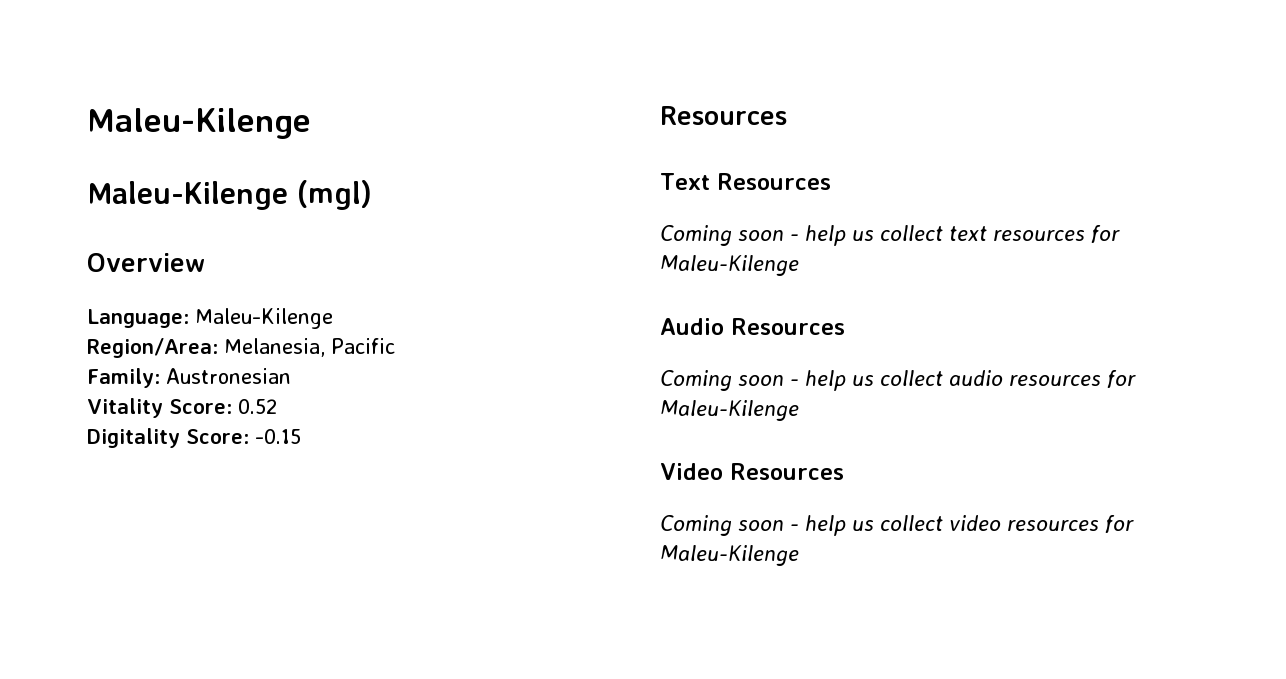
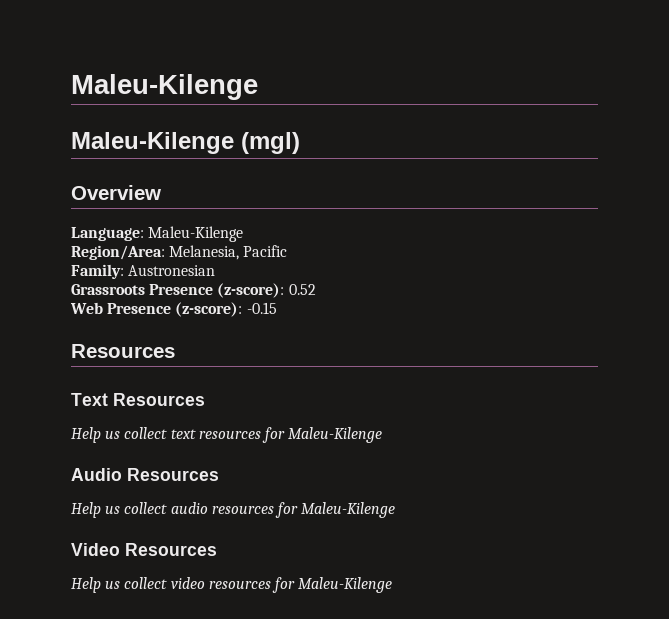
- Vitality Score: 0.52
- Digitality Score: -0.15
+ Grassroots Presence (z-score): 0.52
+ Web Presence (z-score): -0.15
- Coming soon - help us collect text resources for Maleu-Kilenge
+ Help us collect text resources for Maleu-Kilenge
- Coming soon - help us collect audio resources for Maleu-Kilenge
+ Help us collect audio resources for Maleu-Kilenge
- Coming soon - help us collect video resources for Maleu-Kilenge
+ Help us collect video resources for Maleu-Kilenge

